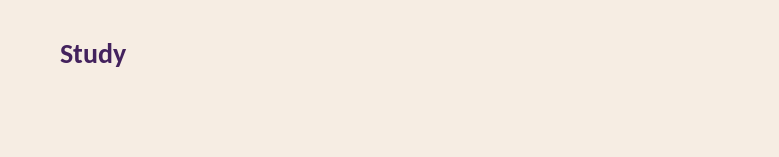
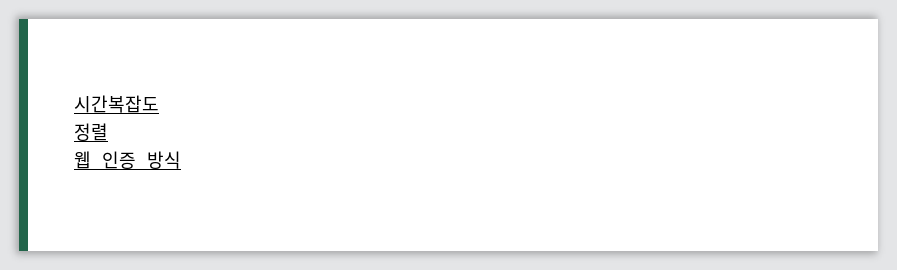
- Study
+ 시간복잡도
+ 정렬
+ 웹 인증 방식

